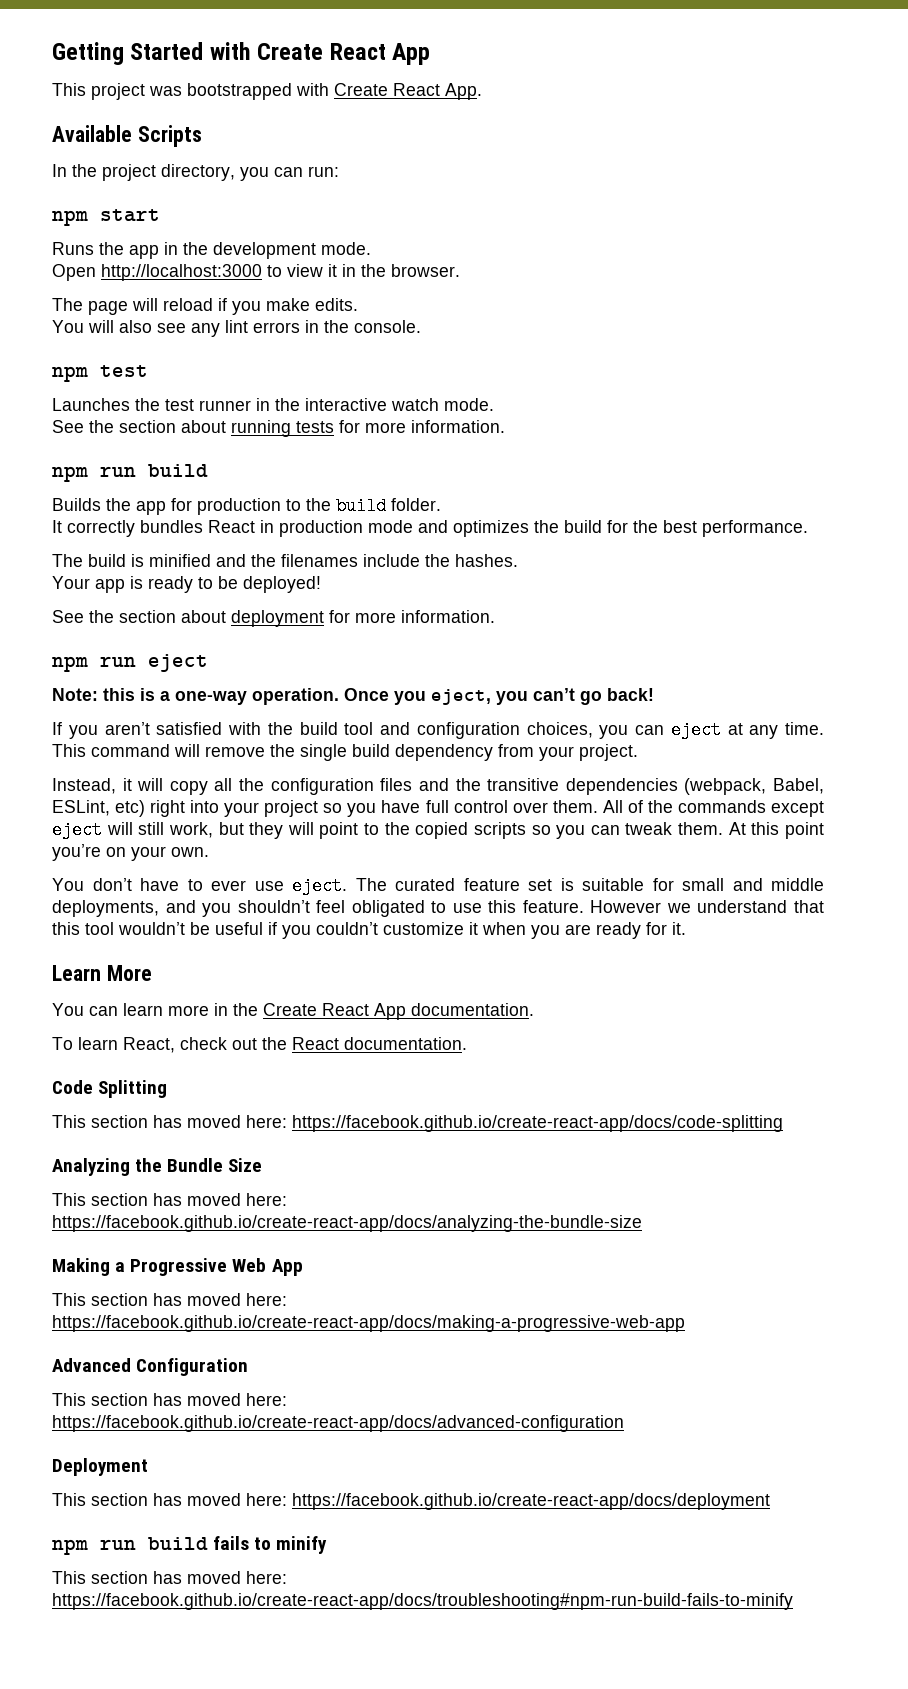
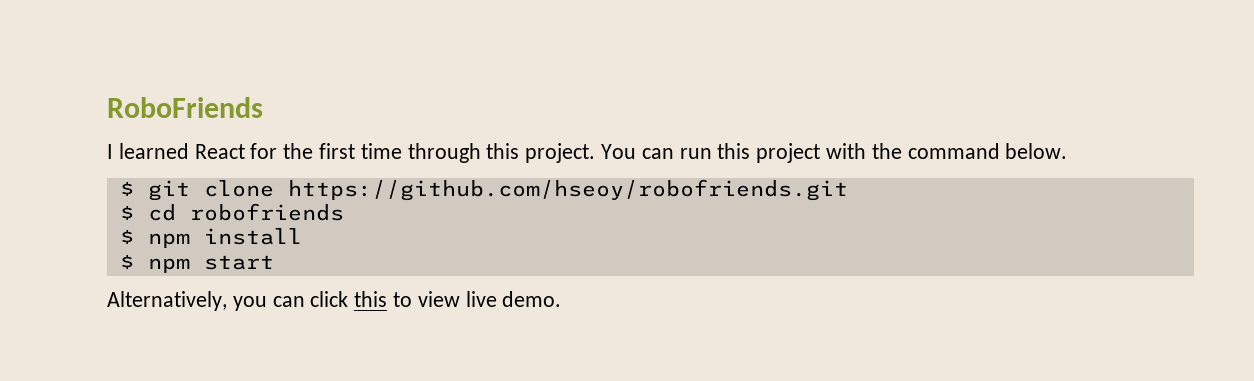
- Getting Started with Create React App
- This project was bootstrapped with Create React App.
- Available Scripts
- In the project directory, you can run:
- npm start
- Runs the app in the development mode.
- Open http://localhost:3000 to view it in the browser.
- The page will reload if you make edits.
- You will also see any lint errors in the console.
- npm test
- Launches the test runner in the interactive watch mode.
- See the section about running tests for more information.
- npm run build
- Builds the app for production to the build folder.
- It correctly bundles React in production mode and optimizes the build for the best performance.
- The build is minified and the filenames include the hashes.
- Your app is ready to be deployed!
- See the section about deployment for more information.
- npm run eject
- Note: this is a one-way operation. Once you eject, you can’t go back!
- If you aren’t satisfied with the build tool and configuration choices, you can eject at any time. This command will remove the single build dependency from your project.
- Instead, it will copy all the configuration files and the transitive dependencies (webpack, Babel, ESLint, etc) right into your project so you have full control over them. All of the commands except eject will still work, but they will point to the copied scripts so you can tweak them. At this point you’re on your own.
- You don’t have to ever use eject. The curated feature set is suitable for small and middle deployments, and you shouldn’t feel obligated to use this feature. However we understand that this tool wouldn’t be useful if you couldn’t customize it when you are ready for it.
- Learn More
- You can learn more in the Create React App documentation.
- To learn React, check out the React documentation.
- Code Splitting
- This section has moved here: https://facebook.github.io/create-react-app/docs/code-splitting
- Analyzing the Bundle Size
- This section has moved here: https://facebook.github.io/create-react-app/docs/analyzing-the-bundle-size
- Making a Progressive Web App
- This section has moved here: https://facebook.github.io/create-react-app/docs/making-a-progressive-web-app
- Advanced Configuration
- This section has moved here: https://facebook.github.io/create-react-app/docs/advanced-configuration
- Deployment
- This section has moved here: https://facebook.github.io/create-react-app/docs/deployment
- npm run build fails to minify
- This section has moved here: https://facebook.github.io/create-react-app/docs/troubleshooting#npm-run-build-fails-to-minify
+ RoboFriends
+ I learned React for the first time through this project. You can run this project with the command below.
+ $ git clone https://github.com/hseoy/robofriends.git
+ $ cd robofriends
+ $ npm install
+ $ npm start
+ Alternatively, you can click this to view live demo.

